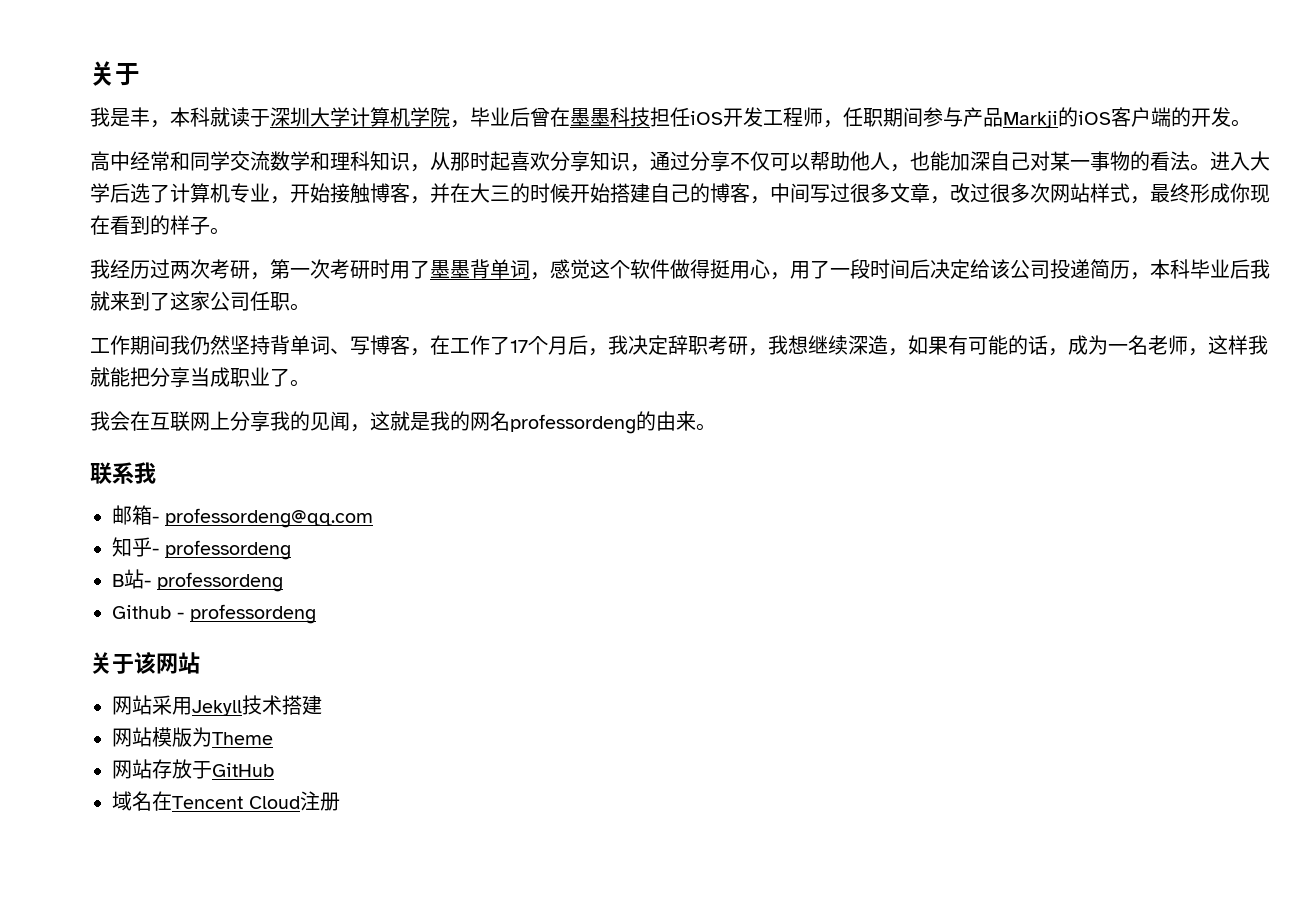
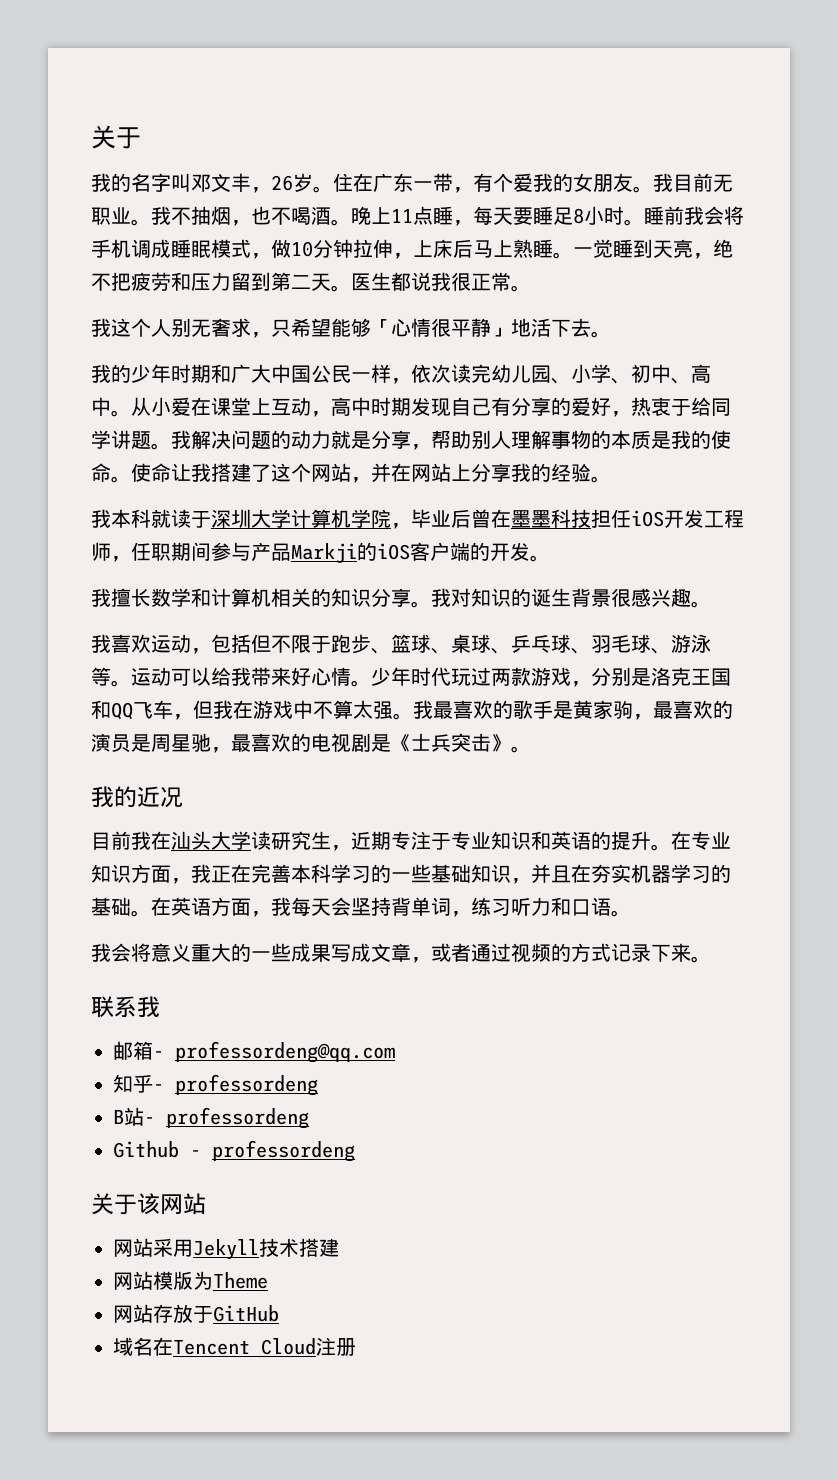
- 我是丰，本科就读于深圳大学计算机学院，毕业后曾在墨墨科技担任iOS开发工程师，任职期间参与产品Markji的iOS客户端的开发。
+ 我的名字叫邓文丰，26岁。住在广东一带，有个爱我的女朋友。我目前无职业。我不抽烟，也不喝酒。晚上11点睡，每天要睡足8小时。睡前我会将手机调成睡眠模式，做10分钟拉伸，上床后马上熟睡。一觉睡到天亮，绝不把疲劳和压力留到第二天。医生都说我很正常。
+ 我这个人别无奢求，只希望能够「心情很平静」地活下去。
+ 我的少年时期和广大中国公民一样，依次读完幼儿园、小学、初中、高中。从小爱在课堂上互动，高中时期发现自己有分享的爱好，热衷于给同学讲题。我解决问题的动力就是分享，帮助别人理解事物的本质是我的使命。使命让我搭建了这个网站，并在网站上分享我的经验。
+ 我本科就读于深圳大学计算机学院，毕业后曾在墨墨科技担任iOS开发工程师，任职期间参与产品Markji的iOS客户端的开发。
- 高中经常和同学交流数学和理科知识，从那时起喜欢分享知识，通过分享不仅可以帮助他人，也能加深自己对某一事物的看法。进入大学后选了计算机专业，开始接触博客，并在大三的时候开始搭建自己的博客，中间写过很多文章，改过很多次网站样式，最终形成你现在看到的样子。
- 我经历过两次考研，第一次考研时用了墨墨背单词，感觉这个软件做得挺用心，用了一段时间后决定给该公司投递简历，本科毕业后我就来到了这家公司任职。
- 工作期间我仍然坚持背单词、写博客，在工作了17个月后，我决定辞职考研，我想继续深造，如果有可能的话，成为一名老师，这样我就能把分享当成职业了。
- 我会在互联网上分享我的见闻，这就是我的网名professordeng的由来。
+ 我擅长数学和计算机相关的知识分享。我对知识的诞生背景很感兴趣。
+ 我喜欢运动，包括但不限于跑步、篮球、桌球、乒乓球、羽毛球、游泳等。运动可以给我带来好心情。少年时代玩过两款游戏，分别是洛克王国和QQ飞车，但我在游戏中不算太强。我最喜欢的歌手是黄家驹，最喜欢的演员是周星驰，最喜欢的电视剧是《士兵突击》。
+ 我的近况
+ 目前我在汕头大学读研究生，近期专注于专业知识和英语的提升。在专业知识方面，我正在完善本科学习的一些基础知识，并且在夯实机器学习的基础。在英语方面，我每天会坚持背单词，练习听力和口语。
+ 我会将意义重大的一些成果写成文章，或者通过视频的方式记录下来。

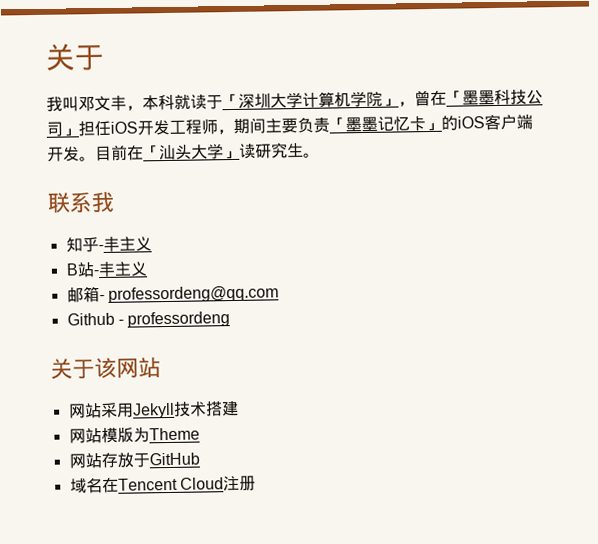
- 我的名字叫邓文丰，26岁。住在广东一带，有个爱我的女朋友。我目前无职业。我不抽烟，也不喝酒。晚上11点睡，每天要睡足8小时。睡前我会将手机调成睡眠模式，做10分钟拉伸，上床后马上熟睡。一觉睡到天亮，绝不把疲劳和压力留到第二天。医生都说我很正常。
- 我这个人别无奢求，只希望能够「心情很平静」地活下去。
- 我的少年时期和广大中国公民一样，依次读完幼儿园、小学、初中、高中。从小爱在课堂上互动，高中时期发现自己有分享的爱好，热衷于给同学讲题。我解决问题的动力就是分享，帮助别人理解事物的本质是我的使命。使命让我搭建了这个网站，并在网站上分享我的经验。
- 我本科就读于深圳大学计算机学院，毕业后曾在墨墨科技担任iOS开发工程师，任职期间参与产品Markji的iOS客户端的开发。
- 我擅长数学和计算机相关的知识分享。我对知识的诞生背景很感兴趣。
- 我喜欢运动，包括但不限于跑步、篮球、桌球、乒乓球、羽毛球、游泳等。运动可以给我带来好心情。少年时代玩过两款游戏，分别是洛克王国和QQ飞车，但我在游戏中不算太强。我最喜欢的歌手是黄家驹，最喜欢的演员是周星驰，最喜欢的电视剧是《士兵突击》。
- 我的近况
- 目前我在汕头大学读研究生，近期专注于专业知识和英语的提升。在专业知识方面，我正在完善本科学习的一些基础知识，并且在夯实机器学习的基础。在英语方面，我每天会坚持背单词，练习听力和口语。
- 我会将意义重大的一些成果写成文章，或者通过视频的方式记录下来。
+ 我叫邓文丰，本科就读于「深圳大学计算机学院」，曾在「墨墨科技公司」担任iOS开发工程师，期间主要负责「墨墨记忆卡」的iOS客户端开发。目前在「汕头大学」读研究生。
  联系我
+ 知乎-丰主义
+ B站-丰主义
  邮箱- professordeng@qq.com
- 知乎- professordeng
- B站- professordeng

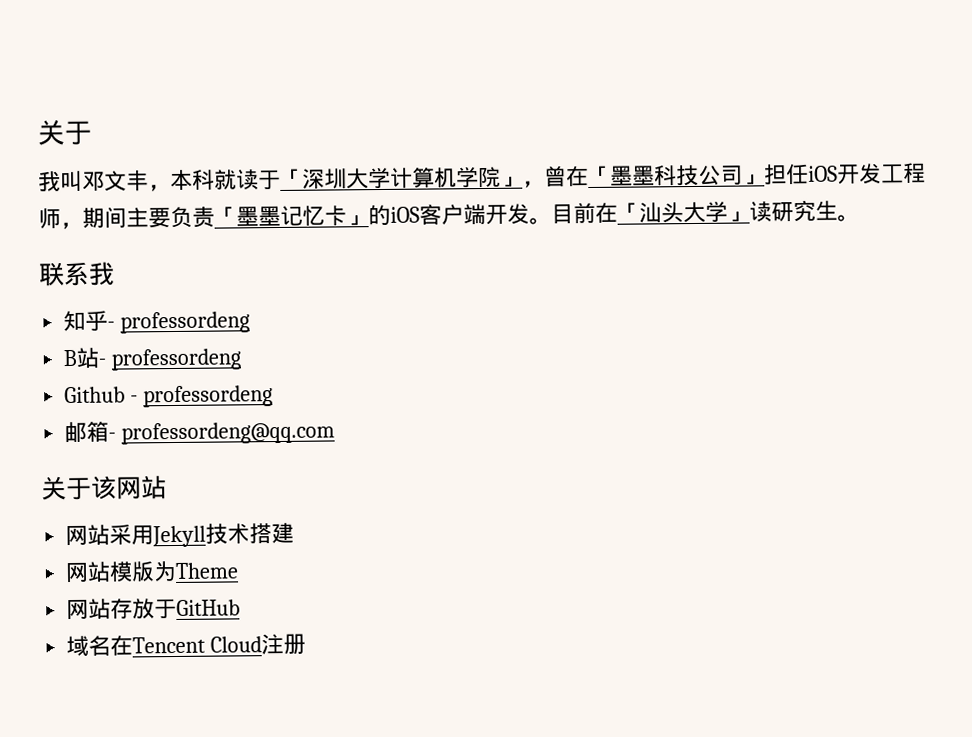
- 知乎-丰主义
+ 知乎- professordeng
- B站-丰主义
+ B站- professordeng
+ Github - professordeng
- Github - professordeng

